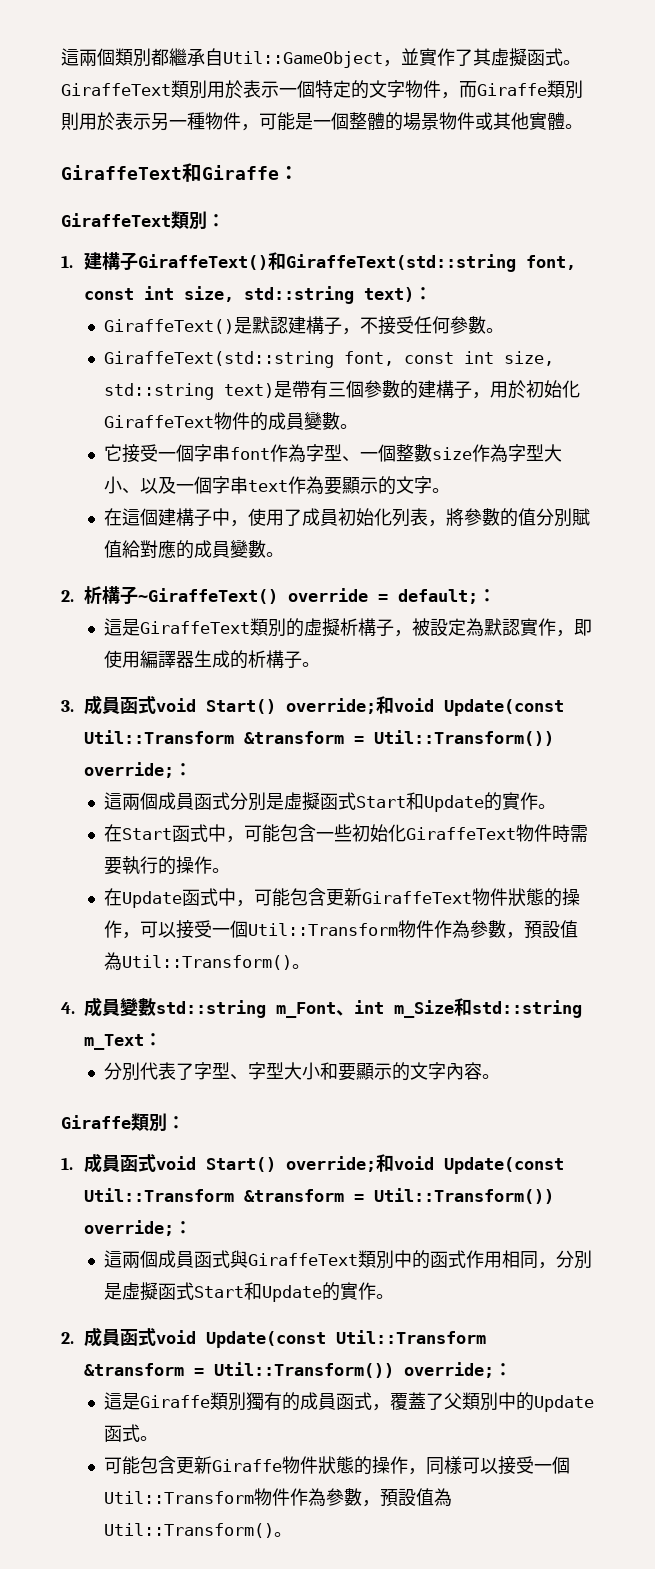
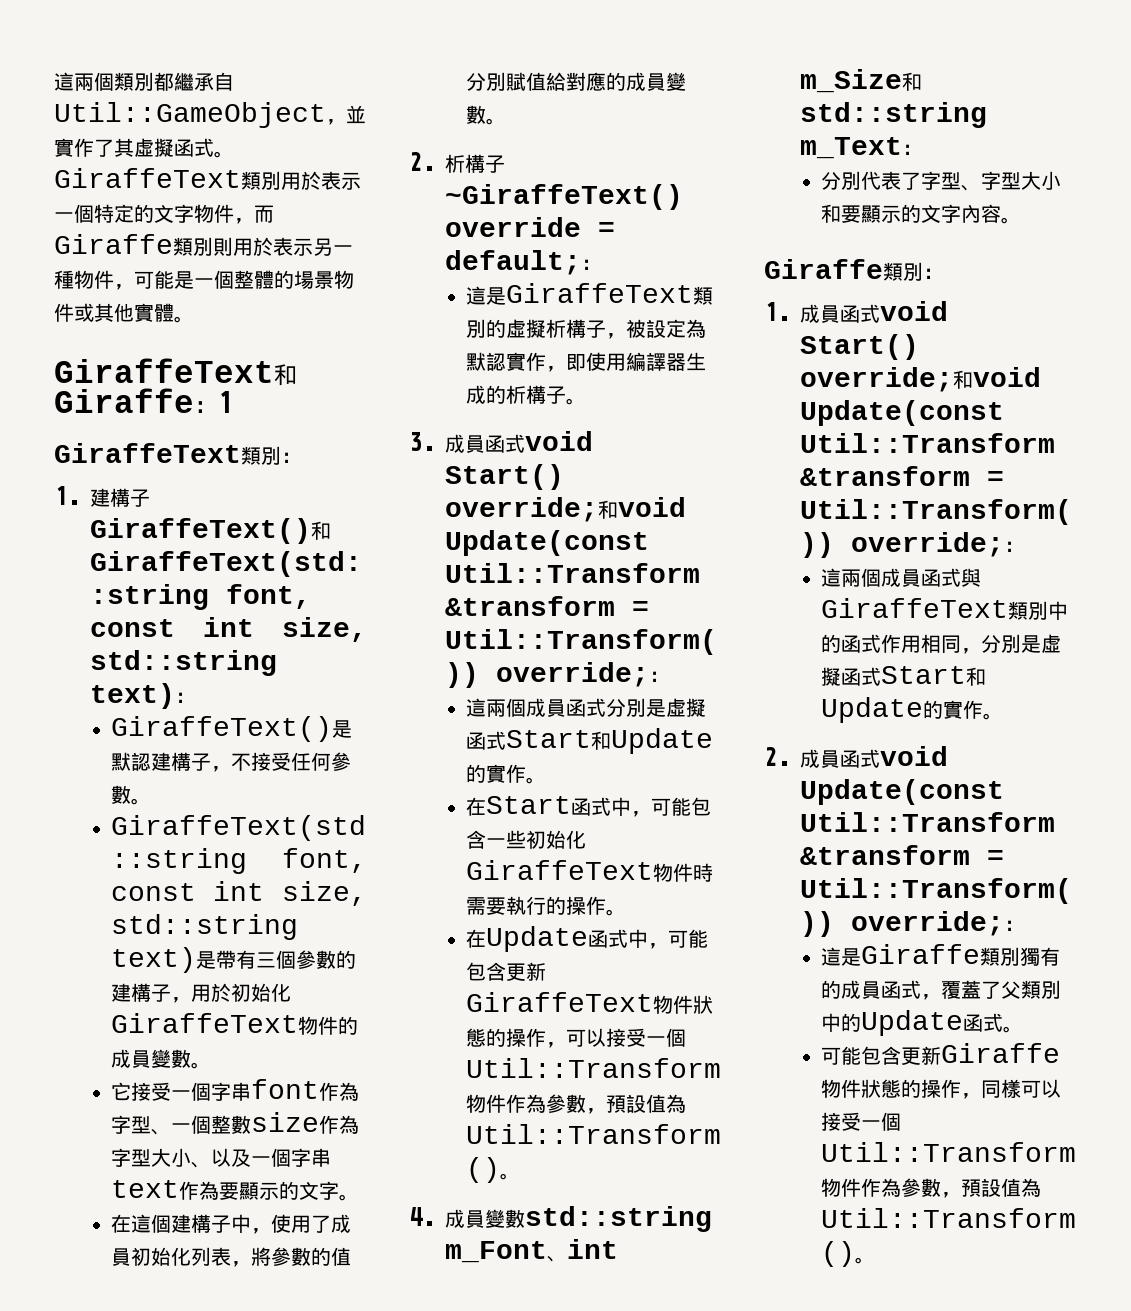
- GiraffeText和Giraffe：
+ GiraffeText和Giraffe：1

